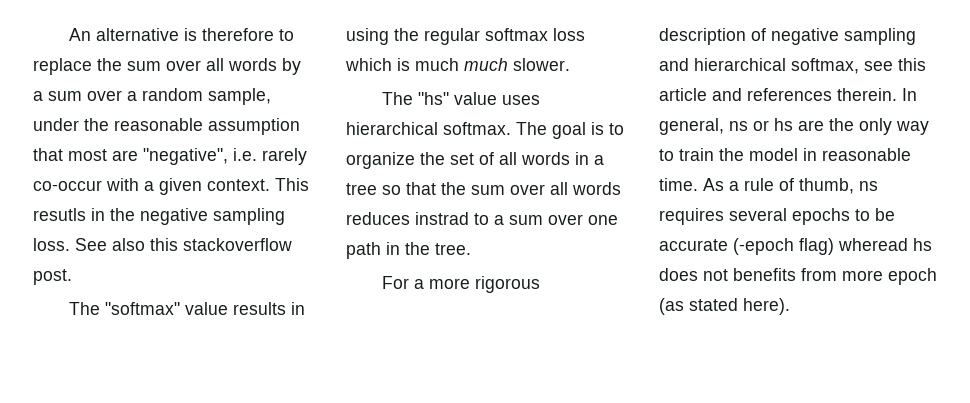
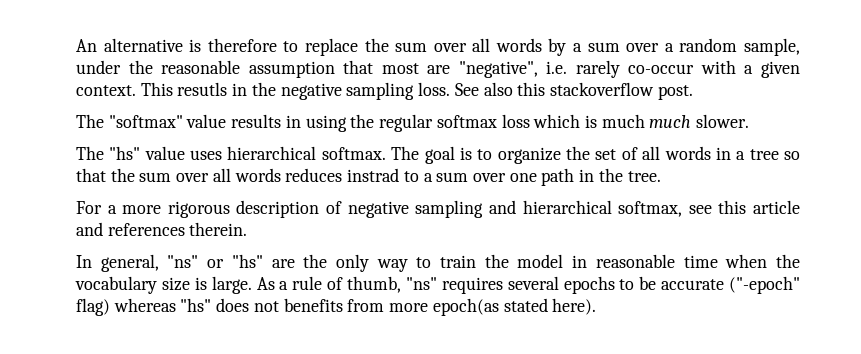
- For a more rigorous description of negative sampling and hierarchical softmax, see this article and references therein. In general, ns or hs are the only way to train the model in reasonable time.
+ For a more rigorous description of negative sampling and hierarchical softmax, see this article and references therein.
+ In general, "ns" or "hs" are the only way to train the model in reasonable time when the vocabulary size is large.
- As a rule of thumb, ns requires several epochs to be accurate (-epoch flag) wheread hs does not benefits from more epoch (as stated here).
+ As a rule of thumb, "ns" requires several epochs to be accurate ("-epoch" flag) whereas "hs" does not benefits from more epoch(as stated here).

